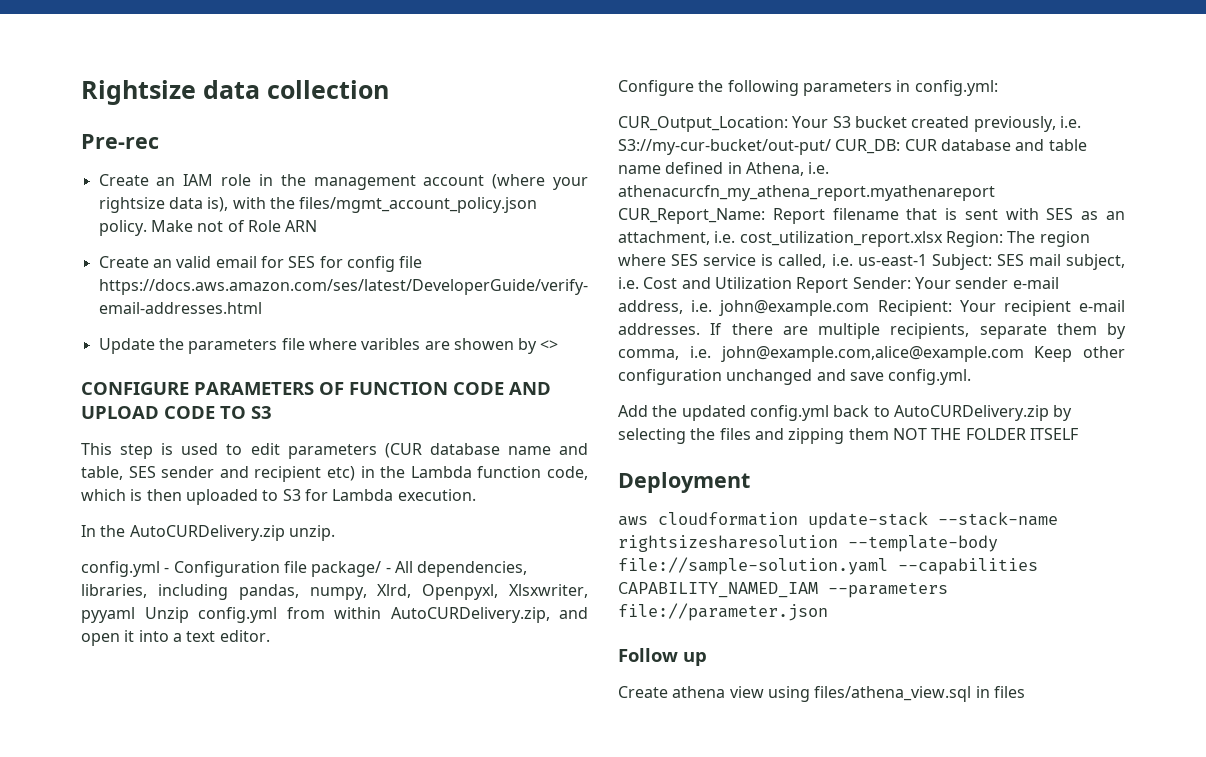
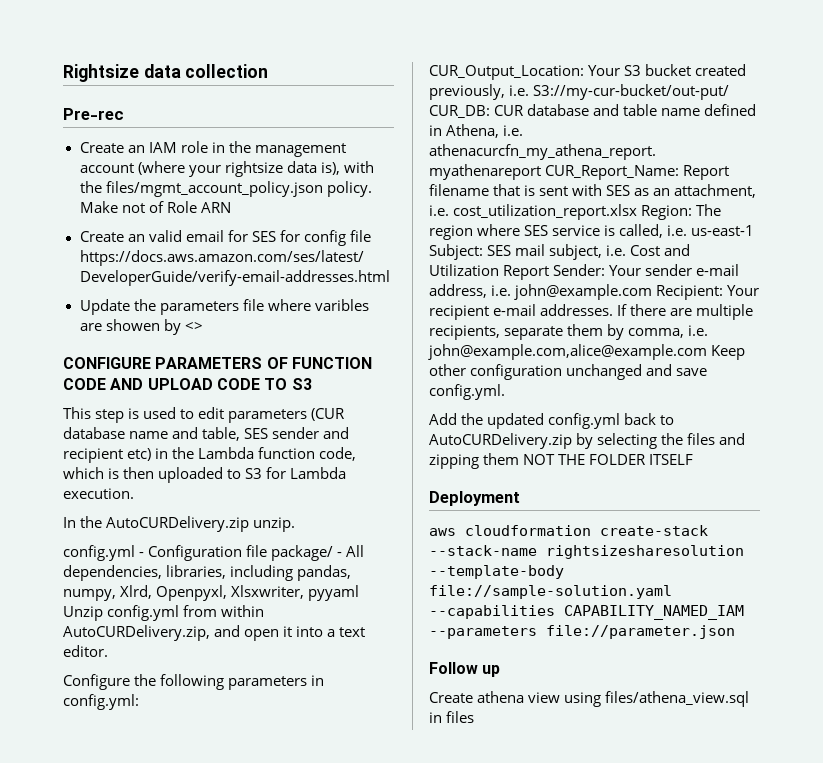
- aws cloudformation update-stack --stack-name rightsizesharesolution --template-body file://sample-solution.yaml --capabilities CAPABILITY_NAMED_IAM --parameters file://parameter.json
+ aws cloudformation create-stack --stack-name rightsizesharesolution --template-body file://sample-solution.yaml --capabilities CAPABILITY_NAMED_IAM --parameters file://parameter.json

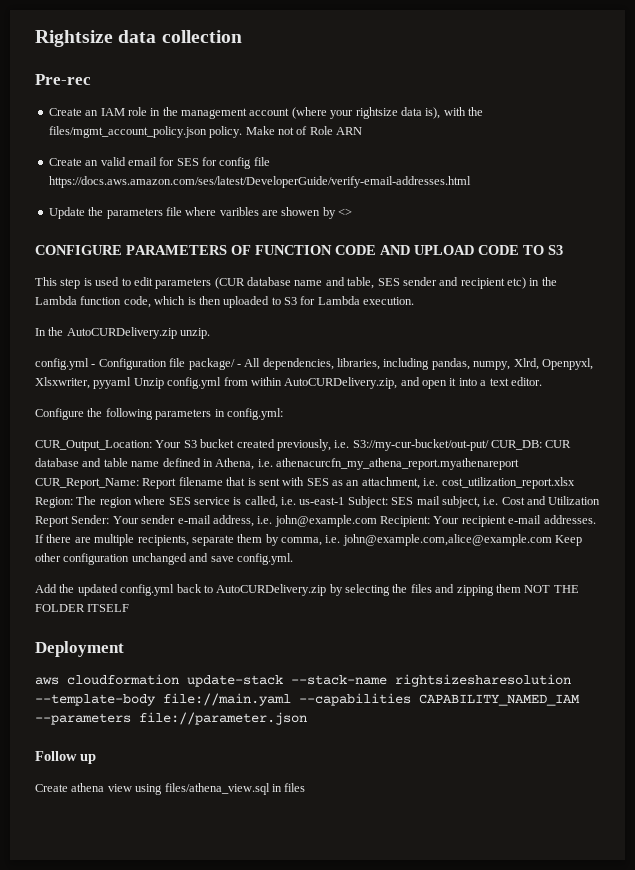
- aws cloudformation create-stack --stack-name rightsizesharesolution --template-body file://sample-solution.yaml --capabilities CAPABILITY_NAMED_IAM --parameters file://parameter.json
+ aws cloudformation update-stack --stack-name rightsizesharesolution --template-body file://main.yaml --capabilities CAPABILITY_NAMED_IAM --parameters file://parameter.json

